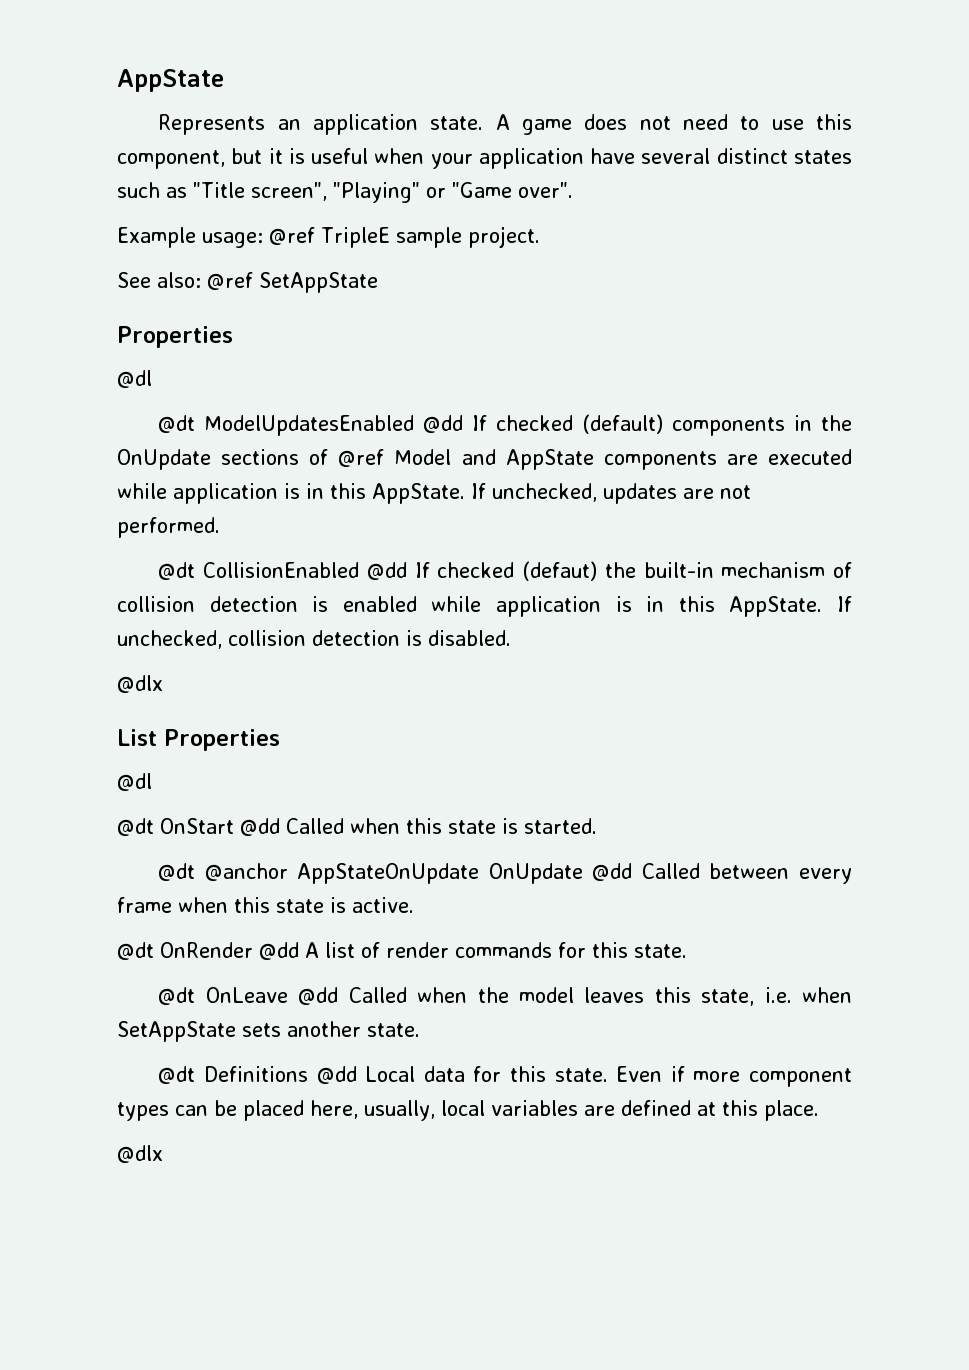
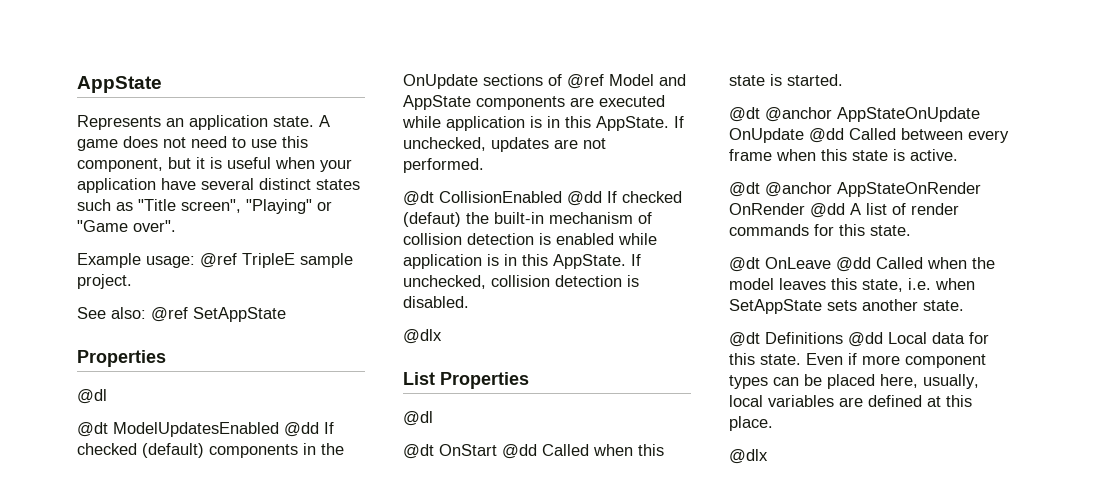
- @dt OnRender @dd A list of render commands for this state.
+ @dt @anchor AppStateOnRender OnRender @dd A list of render commands for this state.

